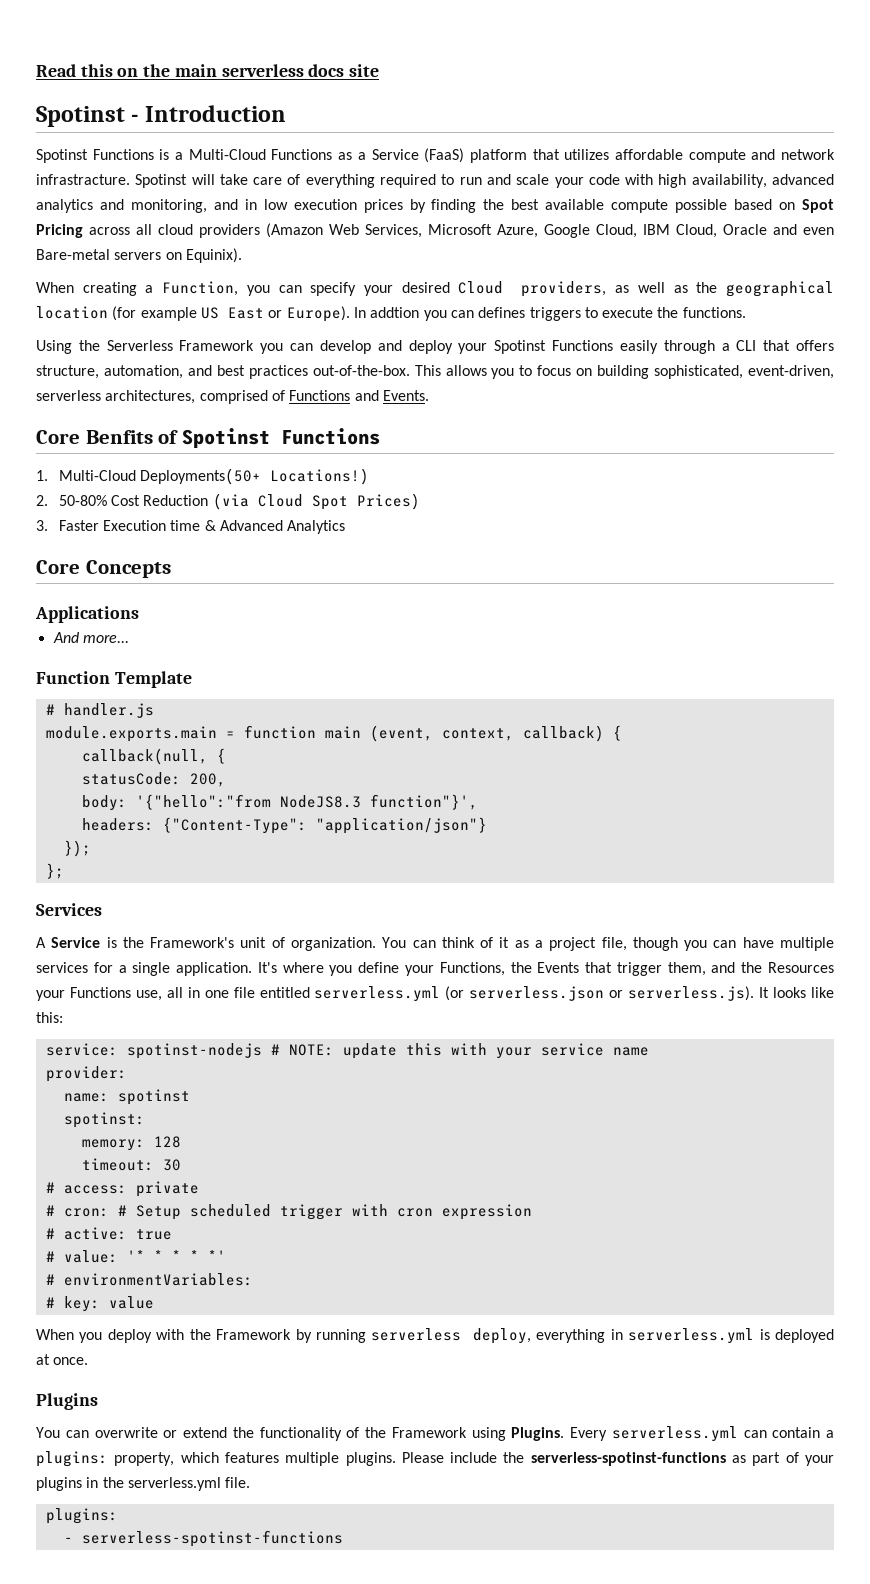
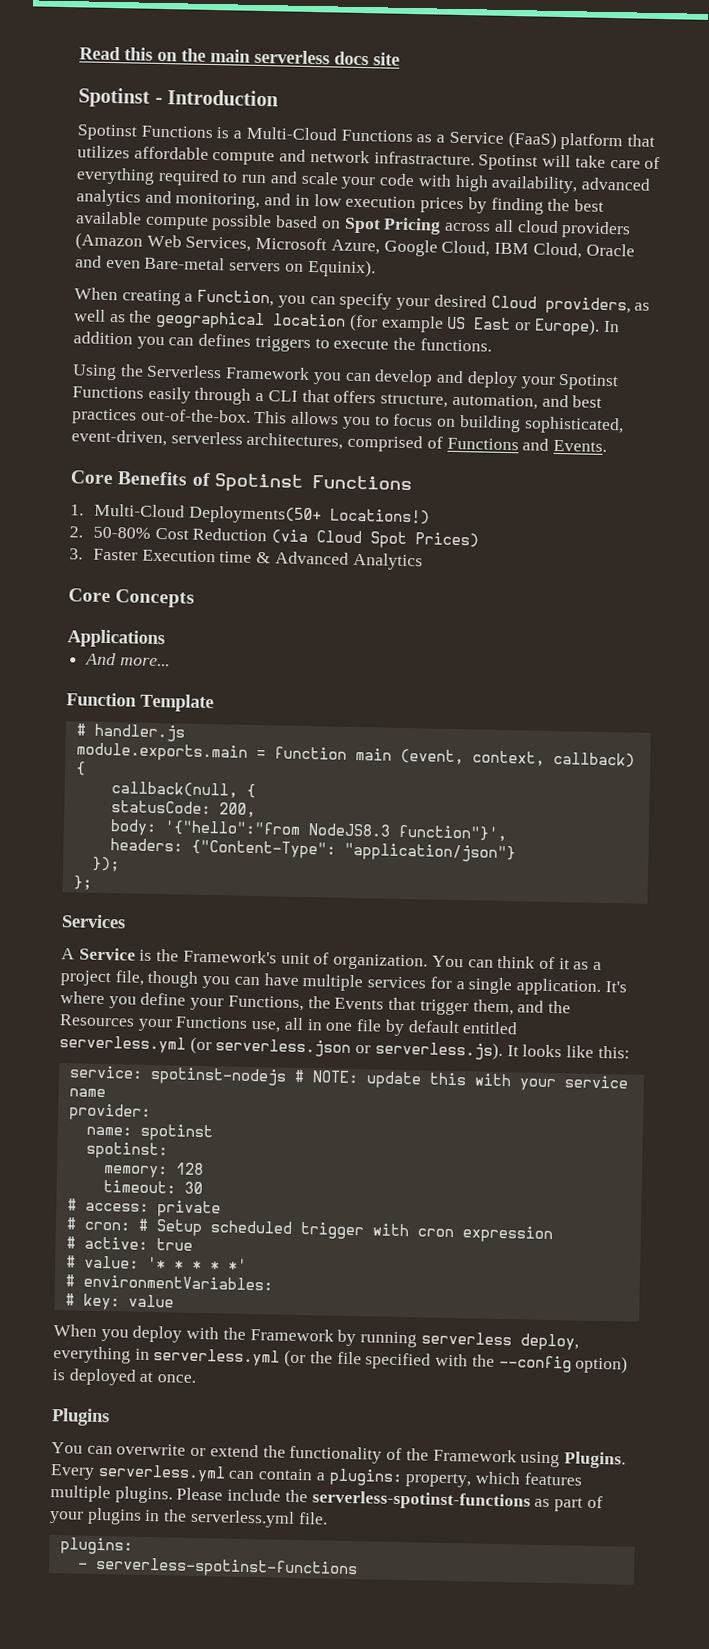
- In addtion you can defines triggers to execute the functions.
+ In addition you can defines triggers to execute the functions.
- Core Benfits of Spotinst Functions
+ Core Benefits of Spotinst Functions
- It's where you define your Functions, the Events that trigger them, and the Resources your Functions use, all in one file entitled serverless.yml (or serverless.json or serverless.js). It looks like this:
+ It's where you define your Functions, the Events that trigger them, and the Resources your Functions use, all in one file by default entitled serverless.yml (or serverless.json or serverless.js). It looks like this:
- When you deploy with the Framework by running serverless deploy, everything in serverless.yml is deployed at once.
+ When you deploy with the Framework by running serverless deploy, everything in serverless.yml (or the file specified with the --config option) is deployed at once.

